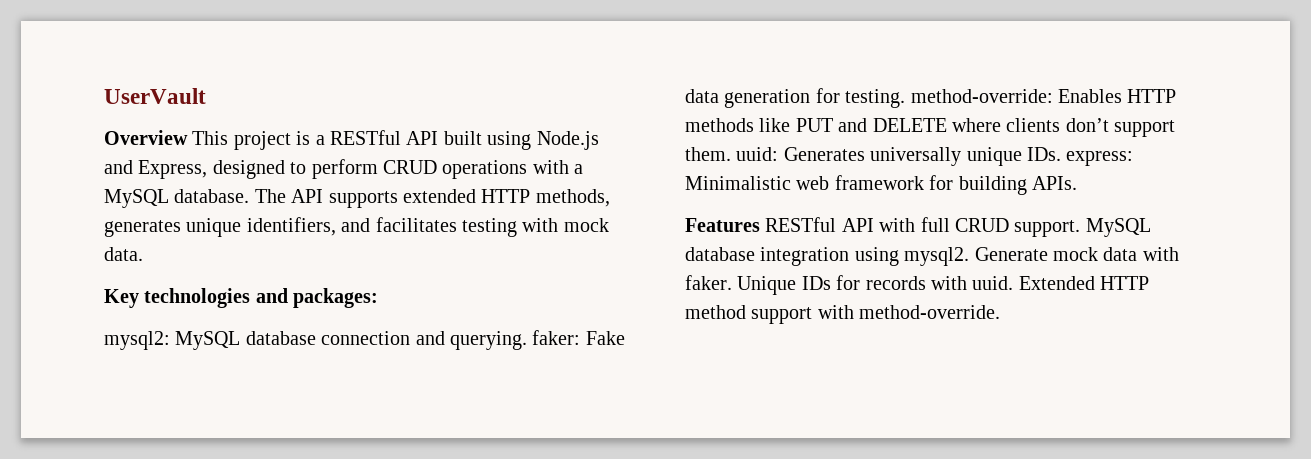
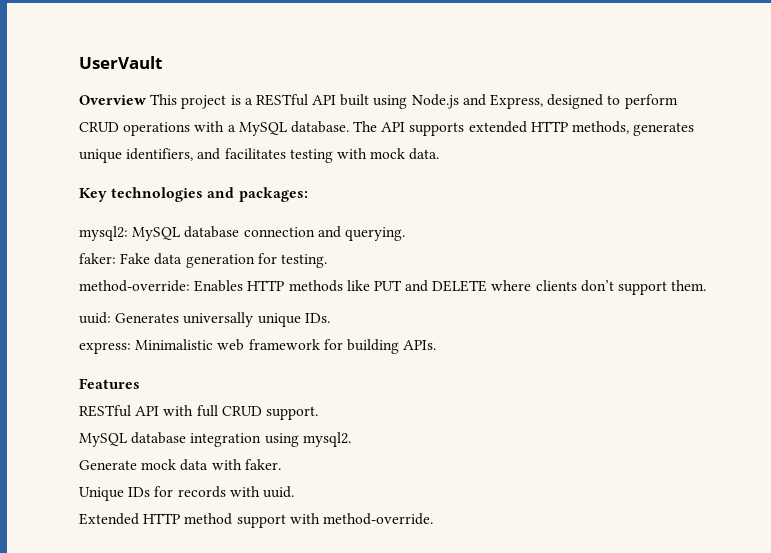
- mysql2: MySQL database connection and querying. faker: Fake data generation for testing. method-override: Enables HTTP methods like PUT and DELETE where clients don’t support them. uuid: Generates universally unique IDs. express: Minimalistic web framework for building APIs.
+ mysql2: MySQL database connection and querying.
+ faker: Fake data generation for testing.
+ method-override: Enables HTTP methods like PUT and DELETE where clients don’t support them.
+ uuid: Generates universally unique IDs.
+ express: Minimalistic web framework for building APIs.
- Features RESTful API with full CRUD support. MySQL database integration using mysql2. Generate mock data with faker. Unique IDs for records with uuid. Extended HTTP method support with method-override.
+ Features
+ RESTful API with full CRUD support.
+ MySQL database integration using mysql2.
+ Generate mock data with faker.
+ Unique IDs for records with uuid.
+ Extended HTTP method support with method-override.

